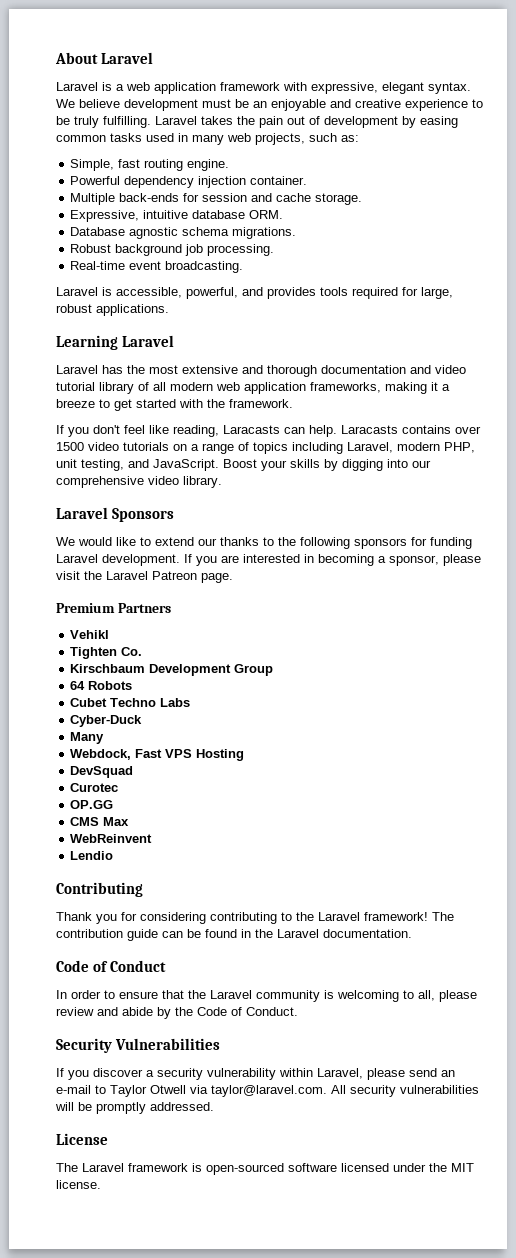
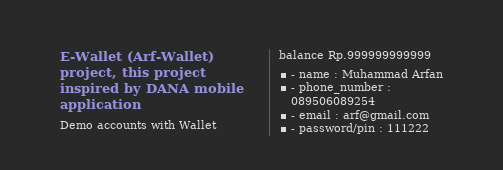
- About Laravel
- Laravel is a web application framework with expressive, elegant syntax. We believe development must be an enjoyable and creative experience to be truly fulfilling. Laravel takes the pain out of development by easing common tasks used in many web projects, such as:
- Simple, fast routing engine.
- Powerful dependency injection container.
- Multiple back-ends for session and cache storage.
- Expressive, intuitive database ORM.
- Database agnostic schema migrations.
- Robust background job processing.
- Real-time event broadcasting.
- Laravel is accessible, powerful, and provides tools required for large, robust applications.
- Learning Laravel
- Laravel has the most extensive and thorough documentation and video tutorial library of all modern web application frameworks, making it a breeze to get started with the framework.
- If you don't feel like reading, Laracasts can help. Laracasts contains over 1500 video tutorials on a range of topics including Laravel, modern PHP, unit testing, and JavaScript. Boost your skills by digging into our comprehensive video library.
- Laravel Sponsors
- We would like to extend our thanks to the following sponsors for funding Laravel development. If you are interested in becoming a sponsor, please visit the Laravel Patreon page.
- Premium Partners
- Vehikl
- Tighten Co.
- Kirschbaum Development Group
- 64 Robots
- Cubet Techno Labs
- Cyber-Duck
- Many
- Webdock, Fast VPS Hosting
- DevSquad
- Curotec
- OP.GG
- CMS Max
- WebReinvent
- Lendio
- Contributing
- Thank you for considering contributing to the Laravel framework! The contribution guide can be found in the Laravel documentation.
- Code of Conduct
- In order to ensure that the Laravel community is welcoming to all, please review and abide by the Code of Conduct.
- Security Vulnerabilities
- If you discover a security vulnerability within Laravel, please send an e-mail to Taylor Otwell via taylor@laravel.com. All security vulnerabilities will be promptly addressed.
- License
- The Laravel framework is open-sourced software licensed under the MIT license.
+ E-Wallet (Arf-Wallet) project, this project inspired by DANA mobile application
+ Demo accounts with Wallet balance Rp.999999999999
+ - name : Muhammad Arfan
+ - phone_number : 089506089254
+ - email : arf@gmail.com
+ - password/pin : 111222

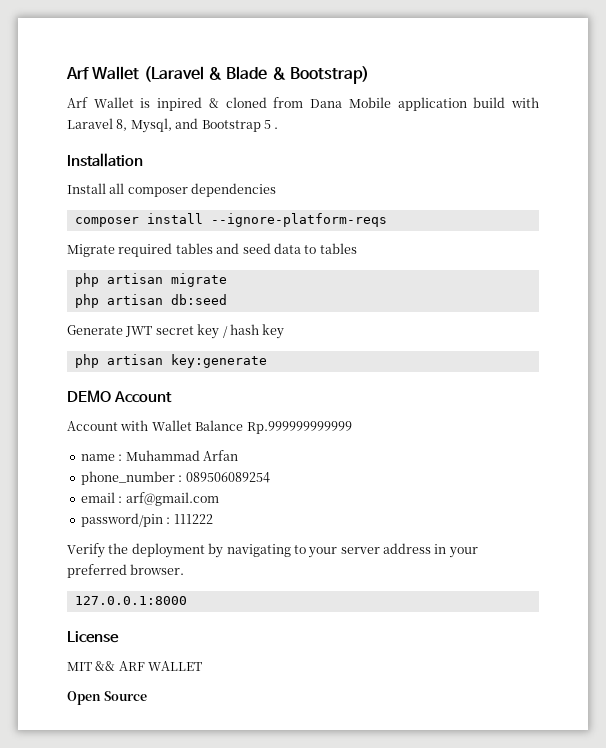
- E-Wallet (Arf-Wallet) project, this project inspired by DANA mobile application
- Demo accounts with Wallet balance Rp.999999999999
+ Arf Wallet (Laravel & Blade & Bootstrap)
+ Arf Wallet is inpired & cloned from Dana Mobile application build with Laravel 8, Mysql, and Bootstrap 5 .
+ Installation
+ Install all composer dependencies
+ composer install --ignore-platform-reqs
+ Migrate required tables and seed data to tables
+ php artisan migrate
+ php artisan db:seed
+ Generate JWT secret key / hash key
+ php artisan key:generate
+ DEMO Account
+ Account with Wallet Balance Rp.999999999999
- - name : Muhammad Arfan
+ name : Muhammad Arfan
- - phone_number : 089506089254
+ phone_number : 089506089254
- - email : arf@gmail.com
+ email : arf@gmail.com
- - password/pin : 111222
+ password/pin : 111222
+ Verify the deployment by navigating to your server address in your preferred browser.
+ 127.0.0.1:8000
+ License
+ MIT && ARF WALLET
+ Open Source

